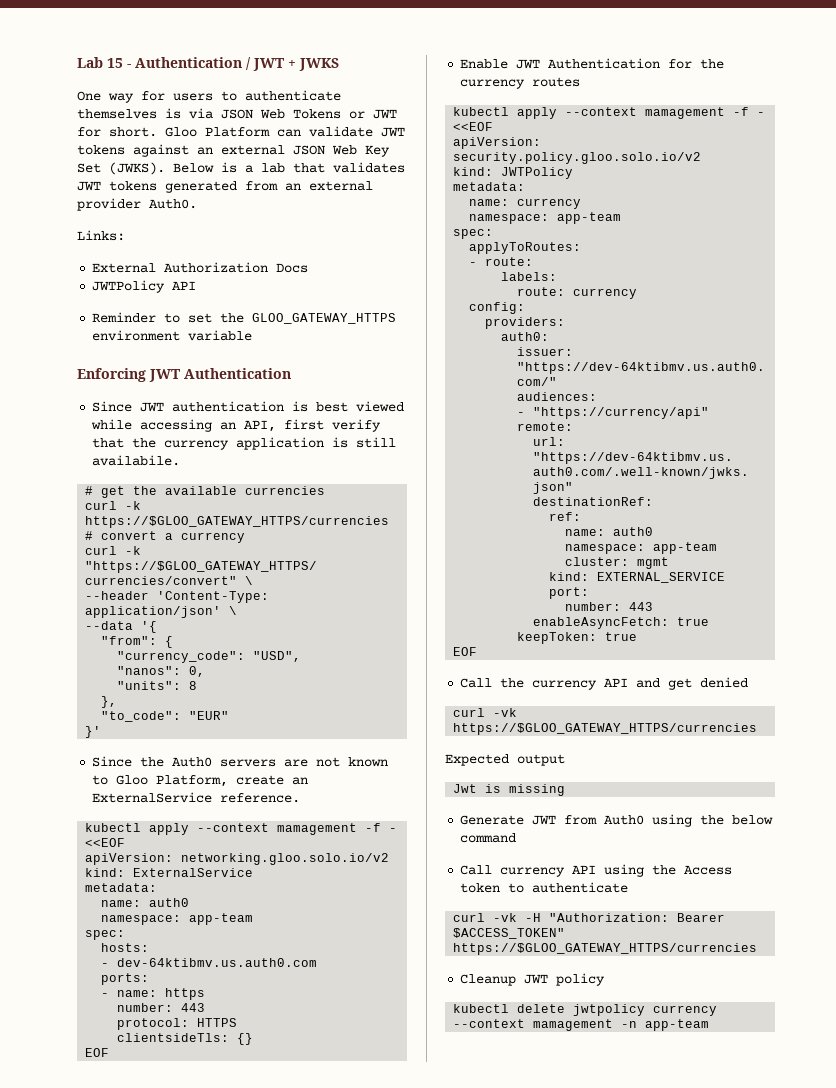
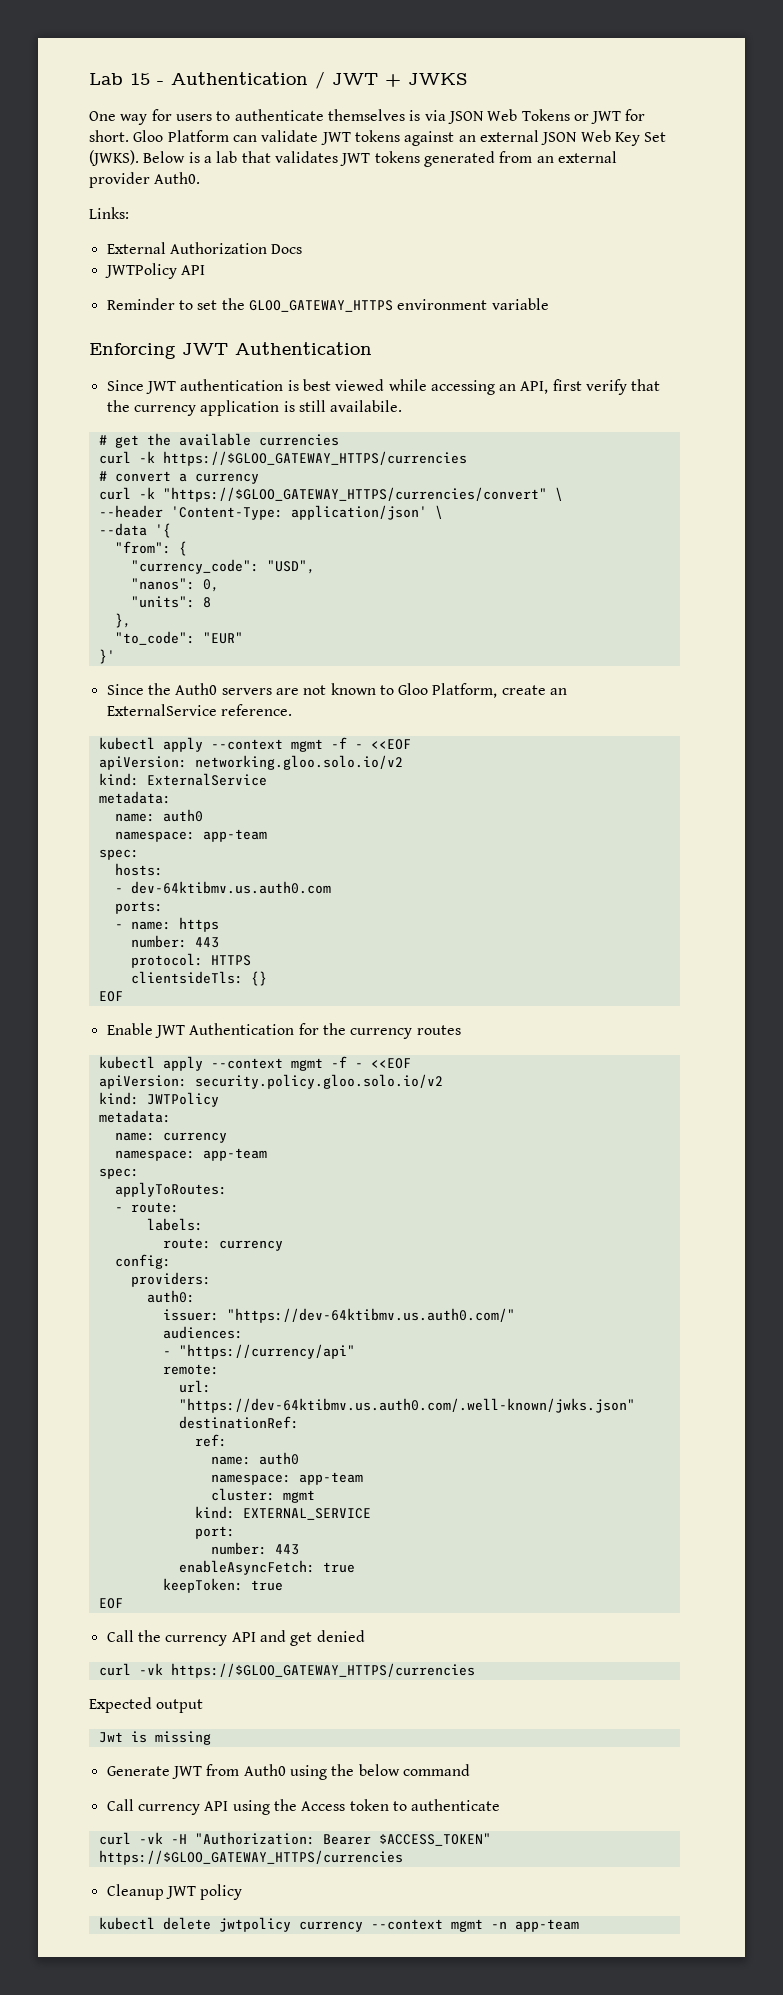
  Since the Auth0 servers are not known to Gloo Platform, create an ExternalService reference.
- kubectl apply --context mamagement -f - <<EOF
+ kubectl apply --context mgmt -f - <<EOF
  Enable JWT Authentication for the currency routes
- kubectl apply --context mamagement -f - <<EOF
+ kubectl apply --context mgmt -f - <<EOF
- kubectl delete jwtpolicy currency --context mamagement -n app-team
+ kubectl delete jwtpolicy currency --context mgmt -n app-team

